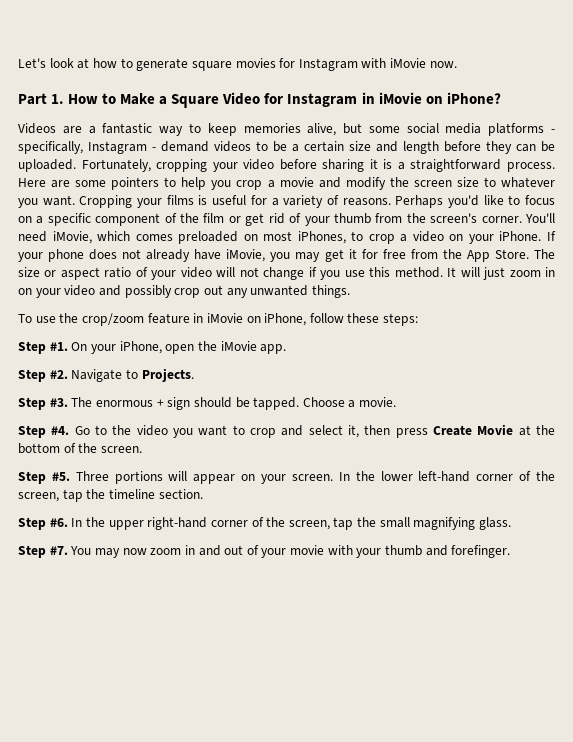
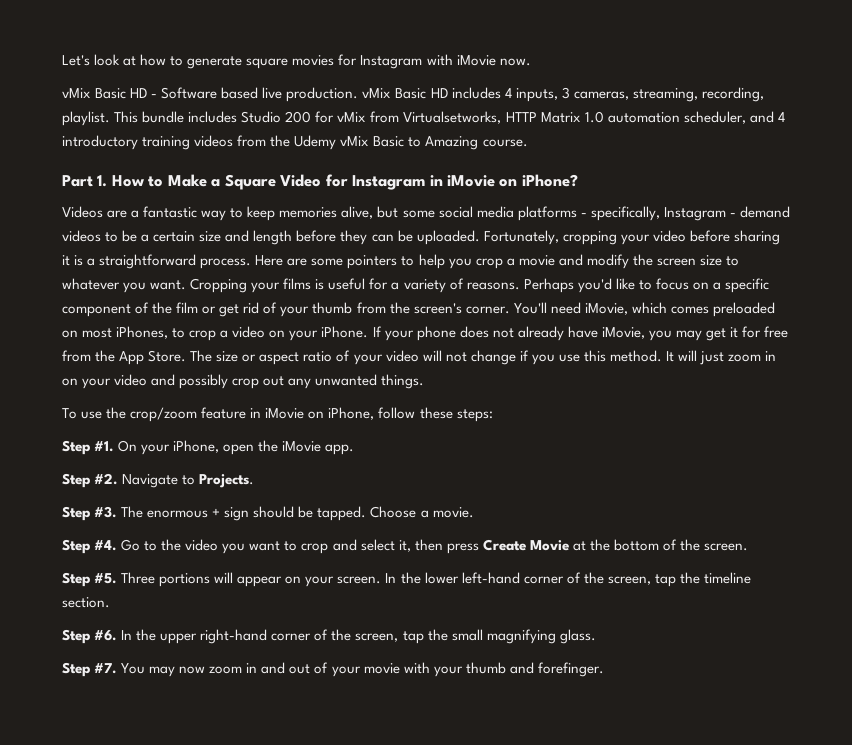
+ vMix Basic HD - Software based live production. vMix Basic HD includes 4 inputs, 3 cameras, streaming, recording, playlist. This bundle includes Studio 200 for vMix from Virtualsetworks, HTTP Matrix 1.0 automation scheduler, and 4 introductory training videos from the Udemy vMix Basic to Amazing course.

